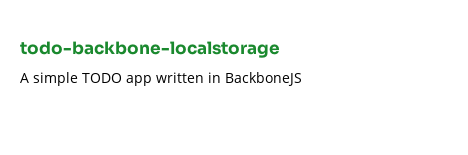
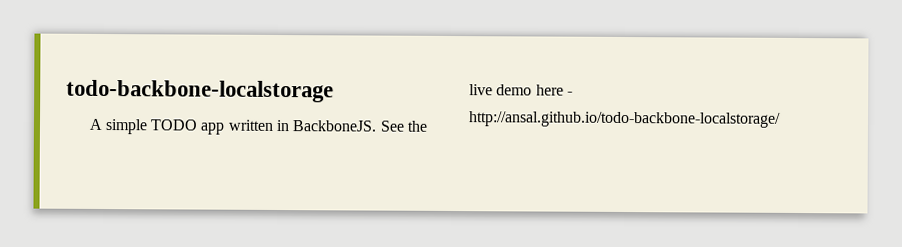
- A simple TODO app written in BackboneJS
+ A simple TODO app written in BackboneJS. See the live demo here - http://ansal.github.io/todo-backbone-localstorage/

